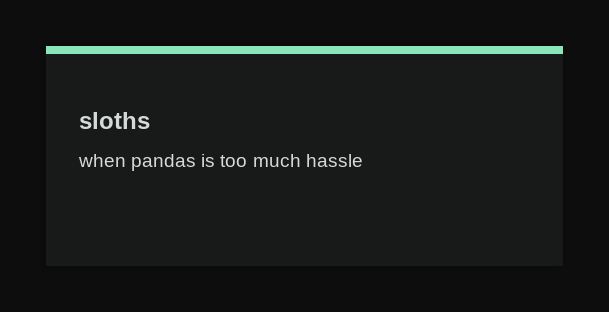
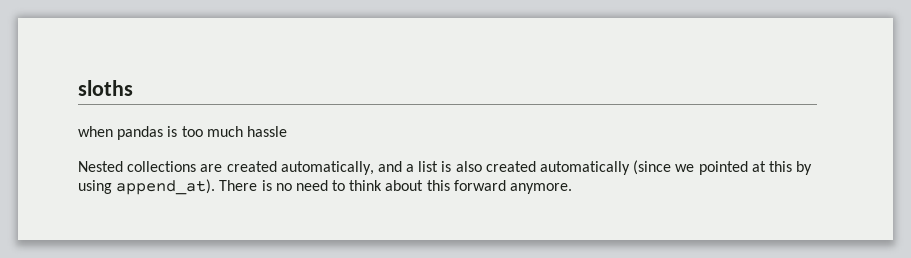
+ Nested collections are created automatically, and a list is also created automatically (since we pointed at this by using append_at). There is no need to think about this forward anymore.

